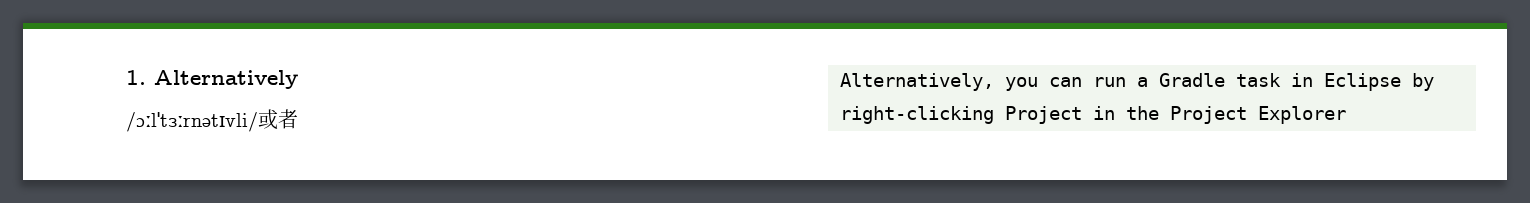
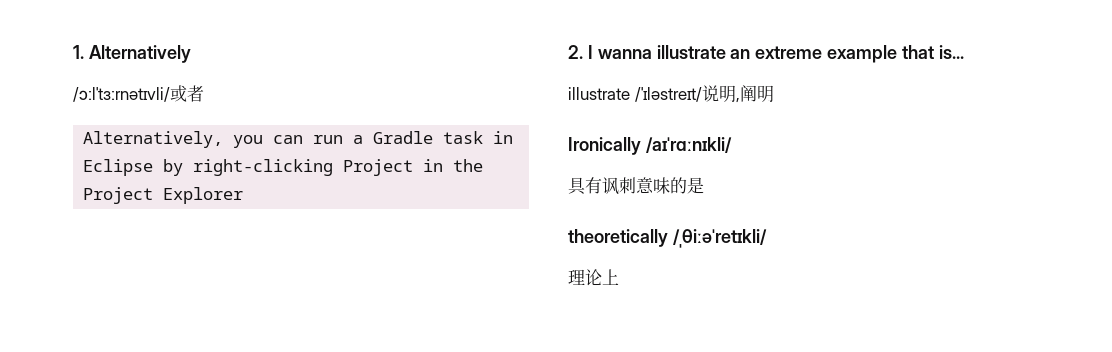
+ 2. I wanna illustrate an extreme example that is...
+ illustrate /ˈɪləstreɪt/说明,阐明
+ Ironically /aɪˈrɑːnɪkli/
+ 具有讽刺意味的是
+ theoretically /ˌθiːəˈretɪkli/
+ 理论上

